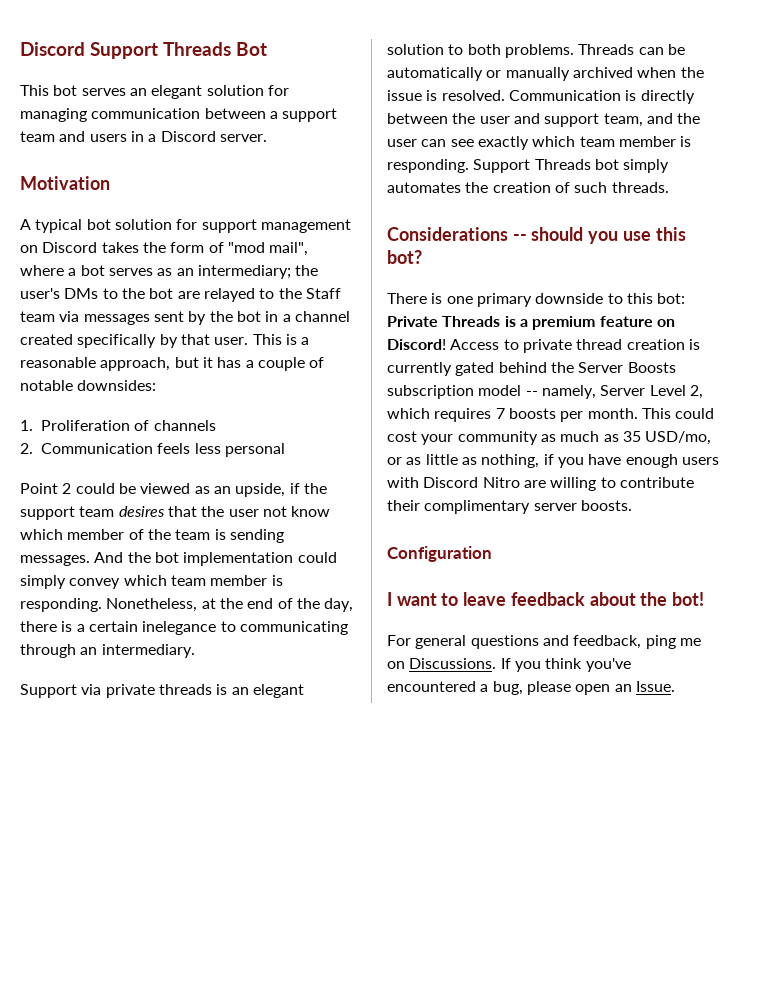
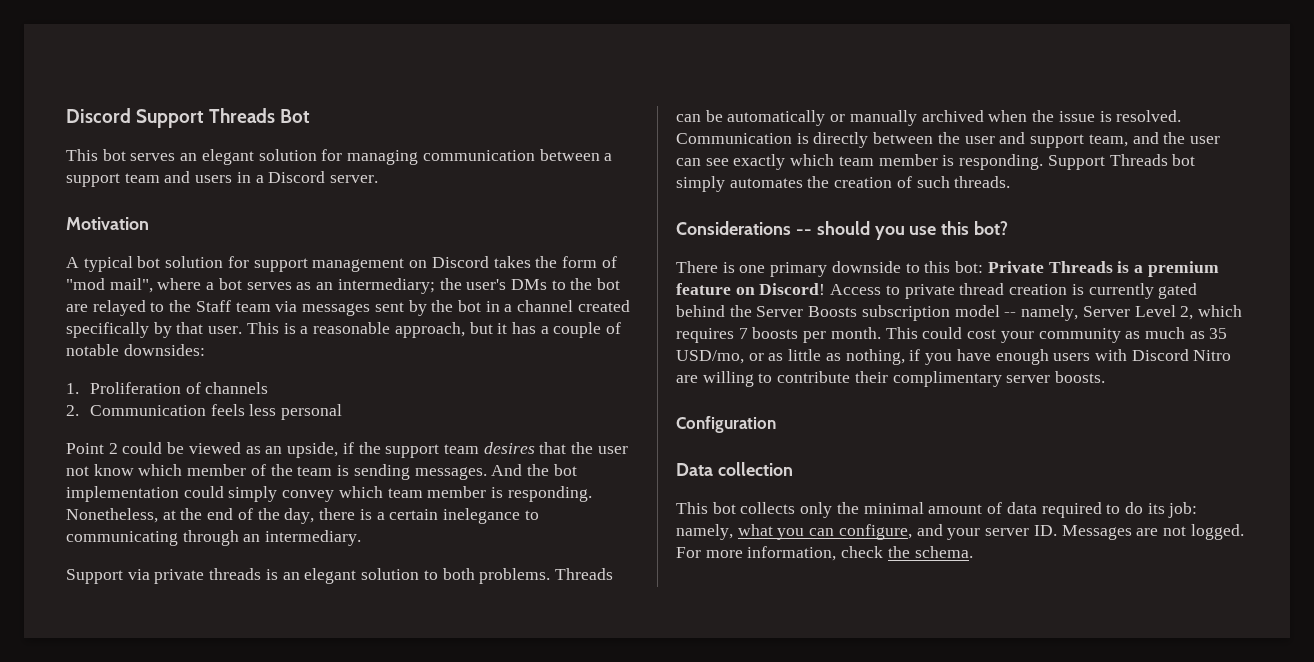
- I want to leave feedback about the bot!
- For general questions and feedback, ping me on Discussions. If you think you've encountered a bug, please open an Issue.
+ Data collection
+ This bot collects only the minimal amount of data required to do its job: namely, what you can configure, and your server ID. Messages are not logged. For more information, check the schema.

